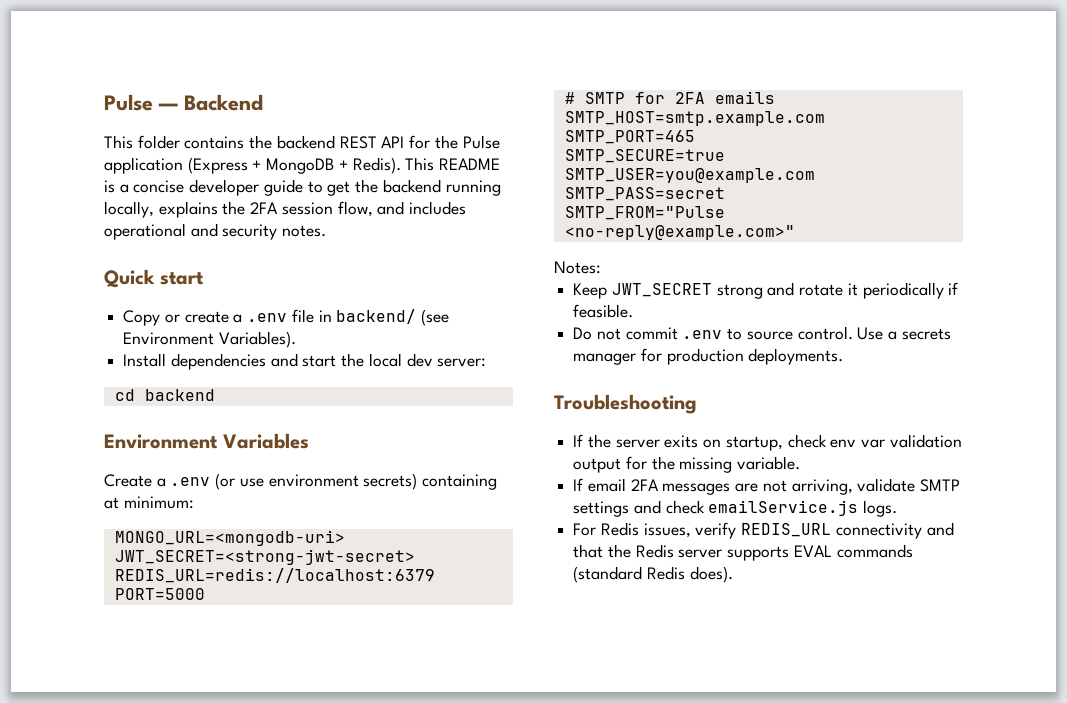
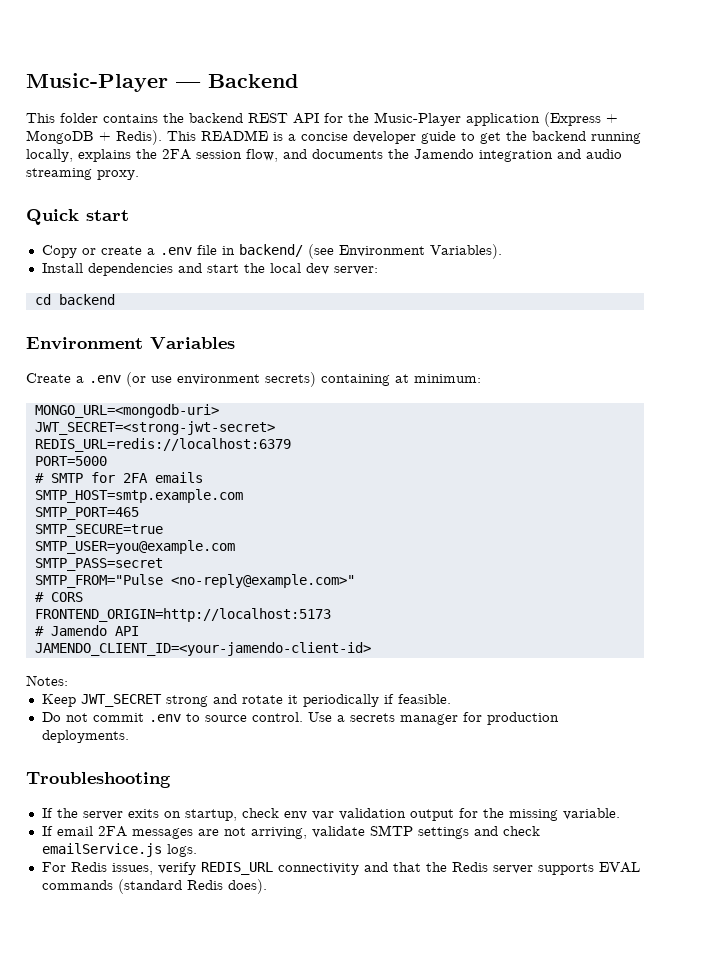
- Pulse — Backend
+ Music-Player — Backend
- This folder contains the backend REST API for the Pulse application (Express + MongoDB + Redis).
+ This folder contains the backend REST API for the Music-Player application (Express + MongoDB + Redis).
- This README is a concise developer guide to get the backend running locally, explains the 2FA session flow, and includes operational and security notes.
+ This README is a concise developer guide to get the backend running locally, explains the 2FA session flow, and documents the Jamendo integration and audio streaming proxy.
+ # CORS
+ FRONTEND_ORIGIN=http://localhost:5173
+ # Jamendo API
+ JAMENDO_CLIENT_ID=<your-jamendo-client-id>

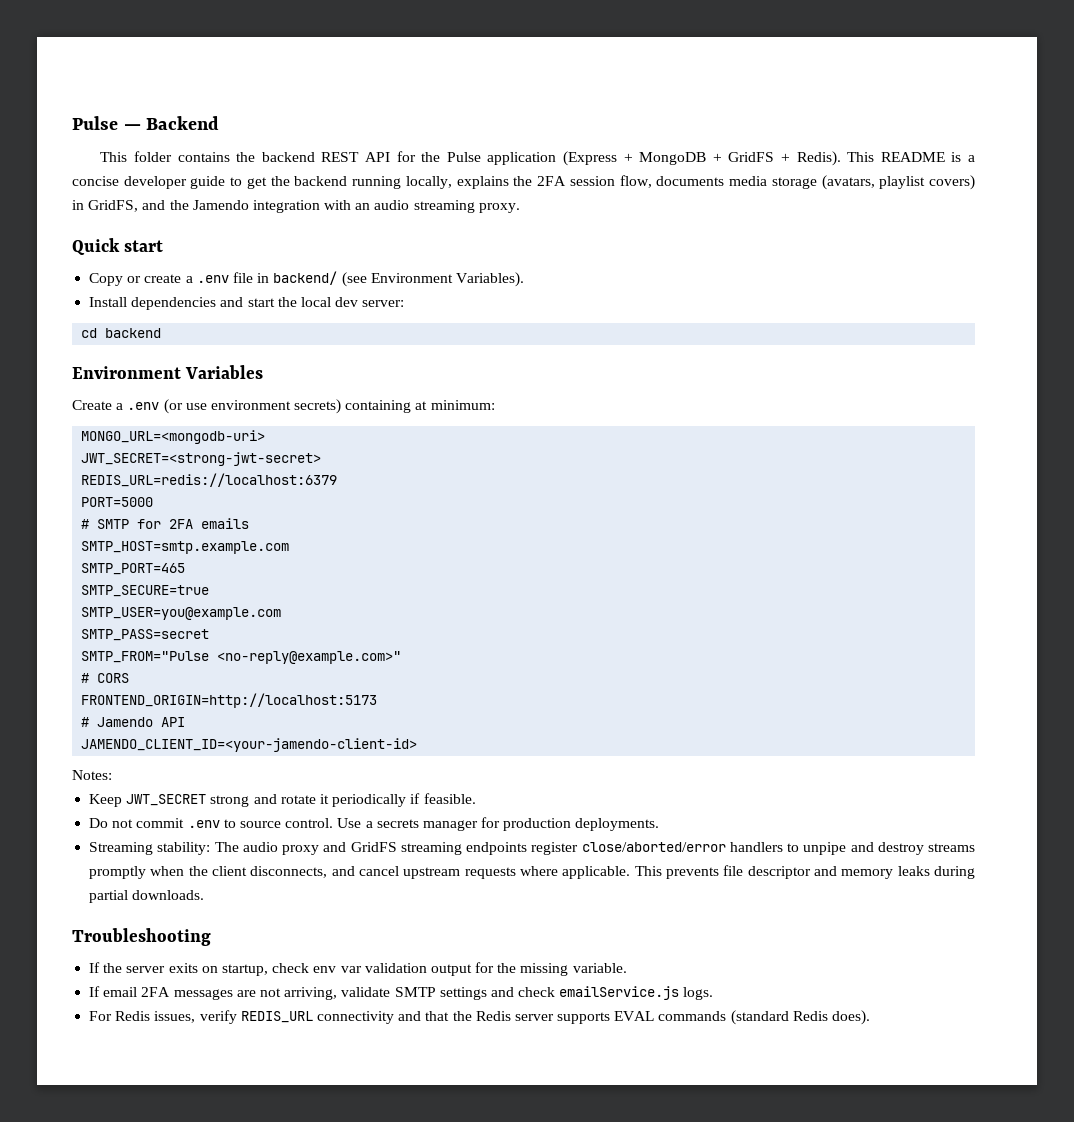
- Music-Player — Backend
+ Pulse — Backend
- This folder contains the backend REST API for the Music-Player application (Express + MongoDB + Redis).
+ This folder contains the backend REST API for the Pulse application (Express + MongoDB + GridFS + Redis).
- This README is a concise developer guide to get the backend running locally, explains the 2FA session flow, and documents the Jamendo integration and audio streaming proxy.
+ This README is a concise developer guide to get the backend running locally, explains the 2FA session flow, documents media storage (avatars, playlist covers) in GridFS, and the Jamendo integration with an audio streaming proxy.
+ Streaming stability: The audio proxy and GridFS streaming endpoints register close/aborted/error handlers to unpipe and destroy streams promptly when the client disconnects, and cancel upstream requests where applicable. This prevents file descriptor and memory leaks during partial downloads.

